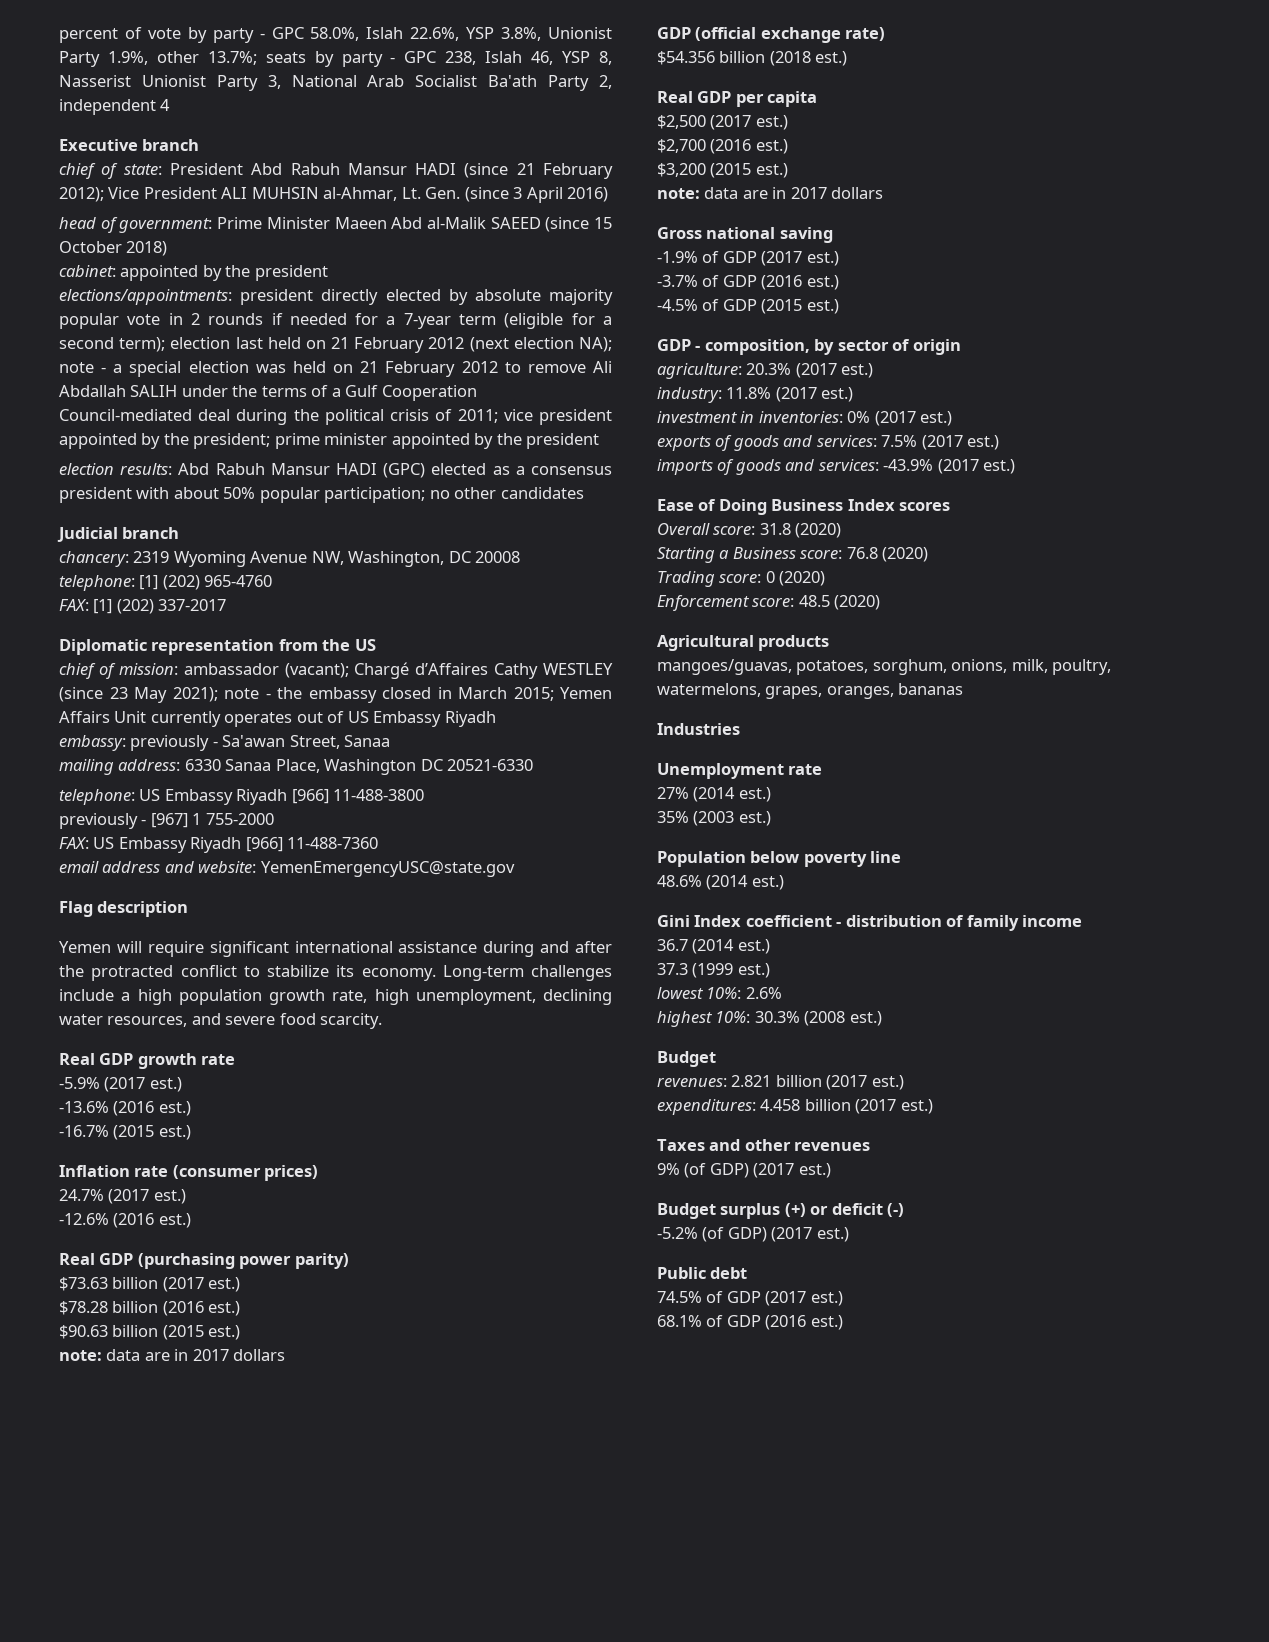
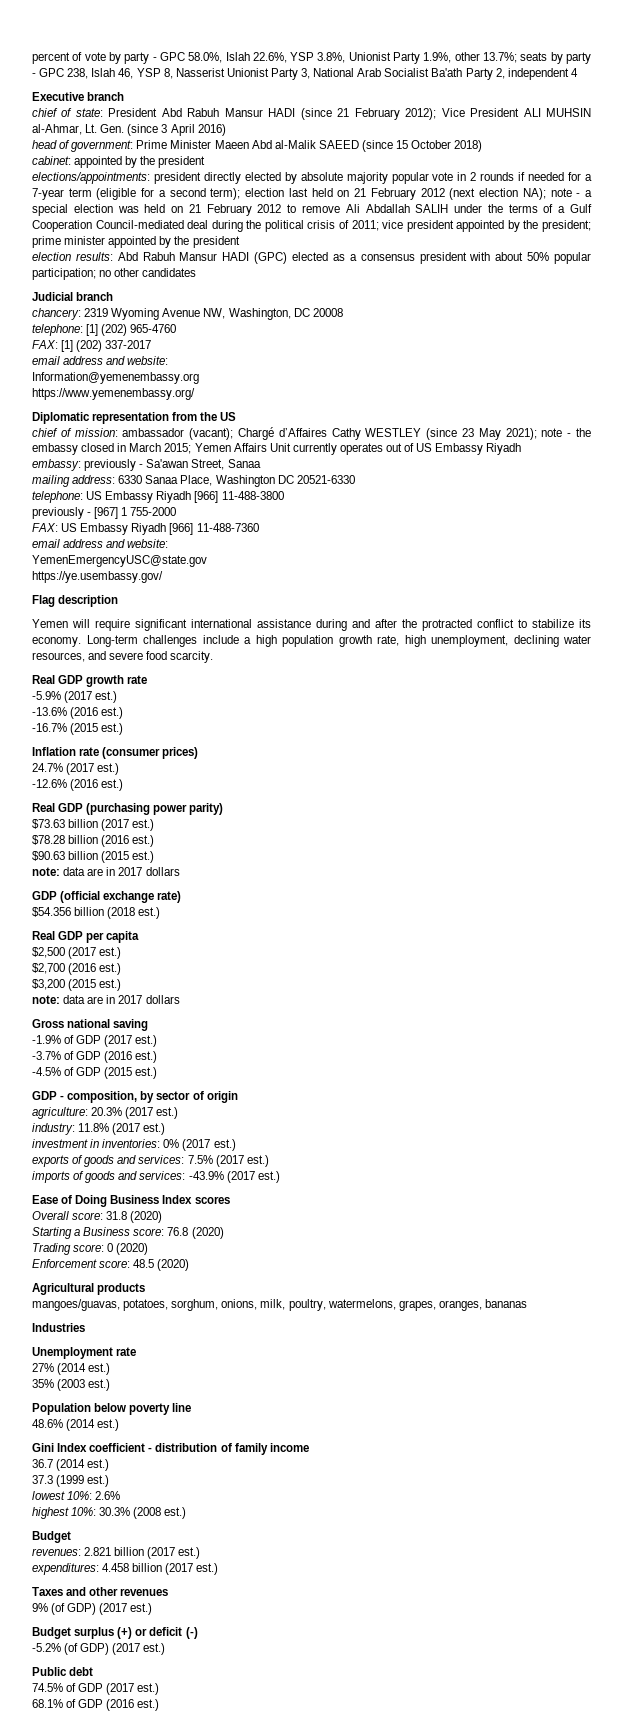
  FAX: [1] (202) 337-2017
+ email address and website:
+ Information@yemenembassy.org
+ https://www.yemenembassy.org/
  FAX: US Embassy Riyadh [966] 11-488-7360
- email address and website: YemenEmergencyUSC@state.gov
+ email address and website:
+ YemenEmergencyUSC@state.gov
+ https://ye.usembassy.gov/

